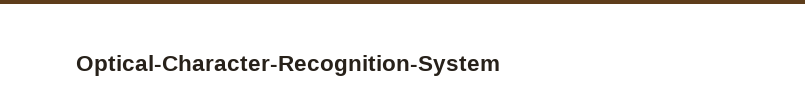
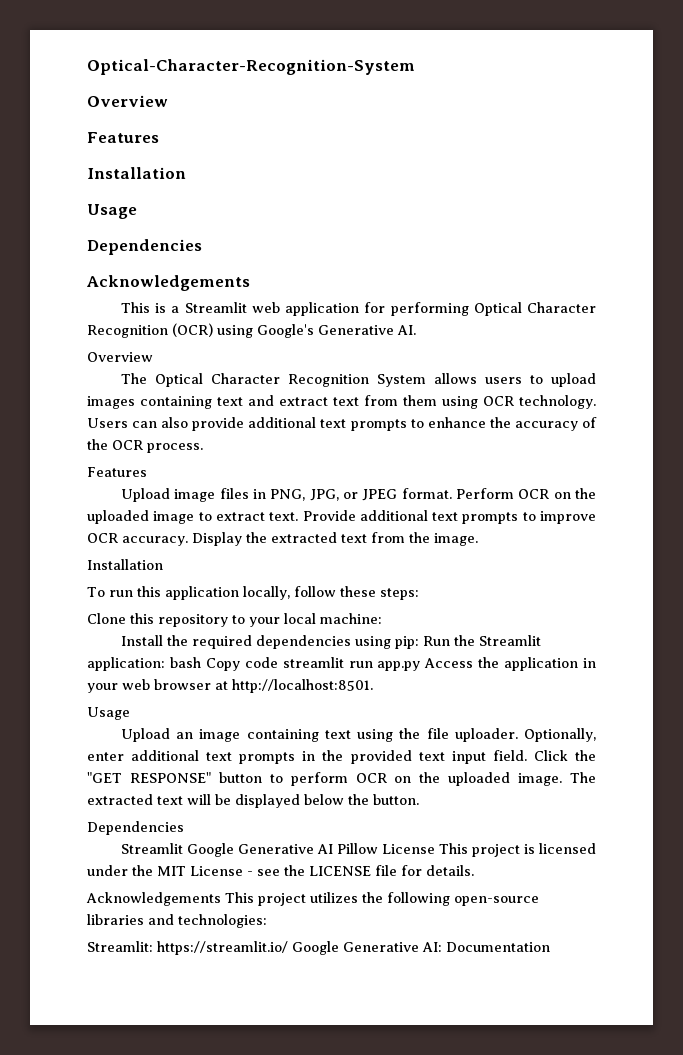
  Optical-Character-Recognition-System
+ Overview
+ Features
+ Installation
+ Usage
+ Dependencies
+ Acknowledgements
+ This is a Streamlit web application for performing Optical Character Recognition (OCR) using Google's Generative AI.
+ Overview
+ The Optical Character Recognition System allows users to upload images containing text and extract text from them using OCR technology. Users can also provide additional text prompts to enhance the accuracy of the OCR process.
+ Features
+ Upload image files in PNG, JPG, or JPEG format. Perform OCR on the uploaded image to extract text. Provide additional text prompts to improve OCR accuracy. Display the extracted text from the image.
+ Installation
+ To run this application locally, follow these steps:
+ Clone this repository to your local machine:
+ Install the required dependencies using pip: Run the Streamlit application: bash Copy code streamlit run app.py Access the application in your web browser at http://localhost:8501.
+ Usage
+ Upload an image containing text using the file uploader. Optionally, enter additional text prompts in the provided text input field. Click the "GET RESPONSE" button to perform OCR on the uploaded image. The extracted text will be displayed below the button.
+ Dependencies
+ Streamlit Google Generative AI Pillow License This project is licensed under the MIT License - see the LICENSE file for details.
+ Acknowledgements This project utilizes the following open-source libraries and technologies:
+ Streamlit: https://streamlit.io/ Google Generative AI: Documentation

